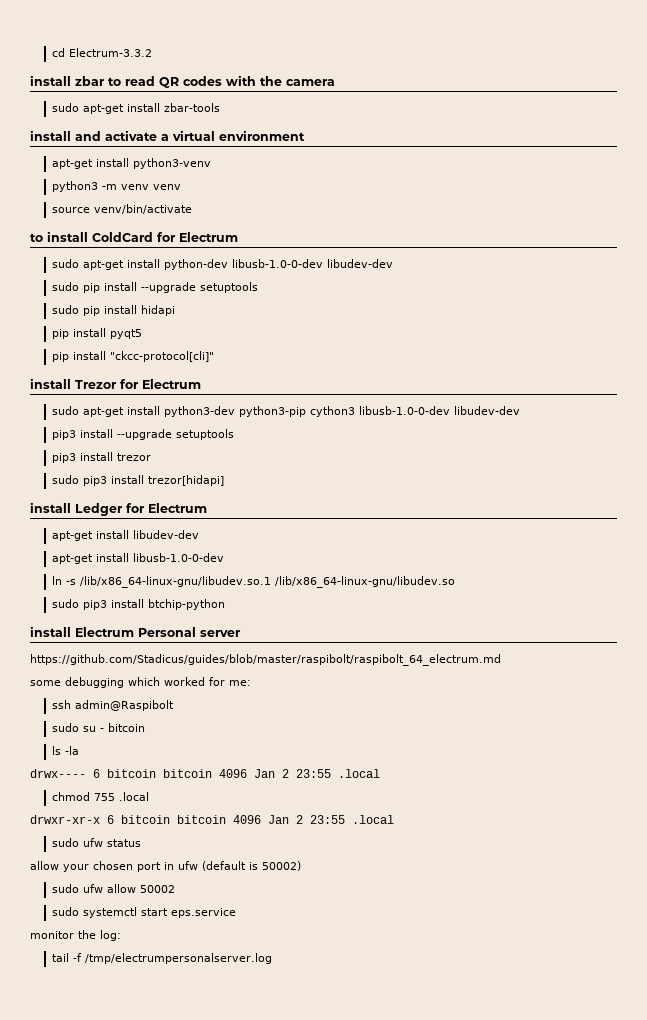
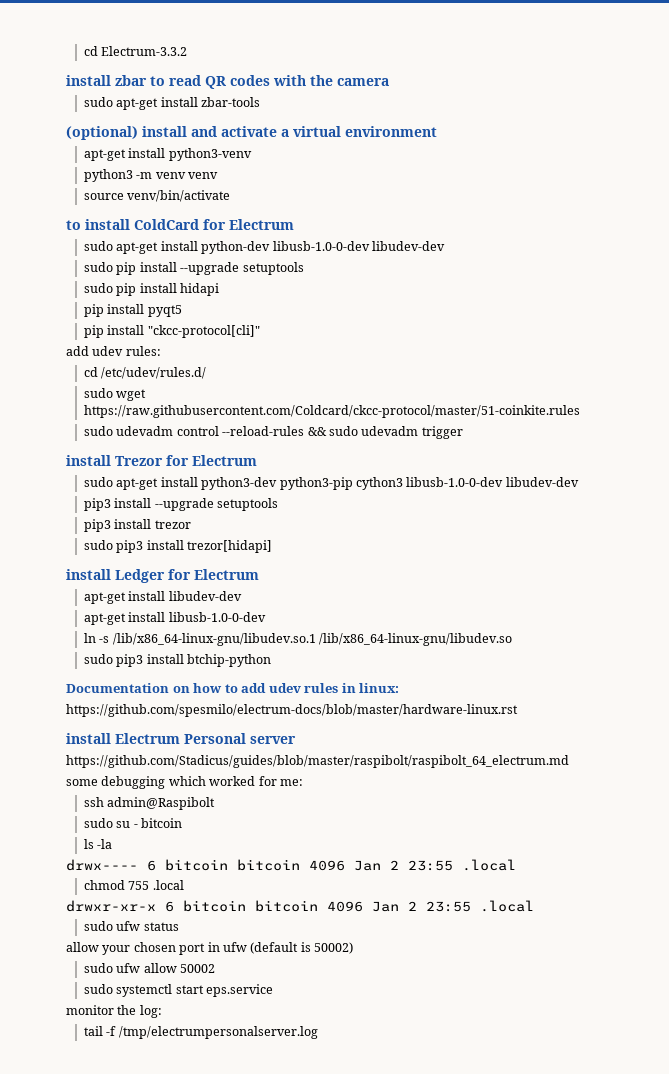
- install and activate a virtual environment
+ (optional) install and activate a virtual environment
+ add udev rules:
+ cd /etc/udev/rules.d/
+ sudo wget https://raw.githubusercontent.com/Coldcard/ckcc-protocol/master/51-coinkite.rules
+ sudo udevadm control --reload-rules && sudo udevadm trigger
+ Documentation on how to add udev rules in linux:
+ https://github.com/spesmilo/electrum-docs/blob/master/hardware-linux.rst

